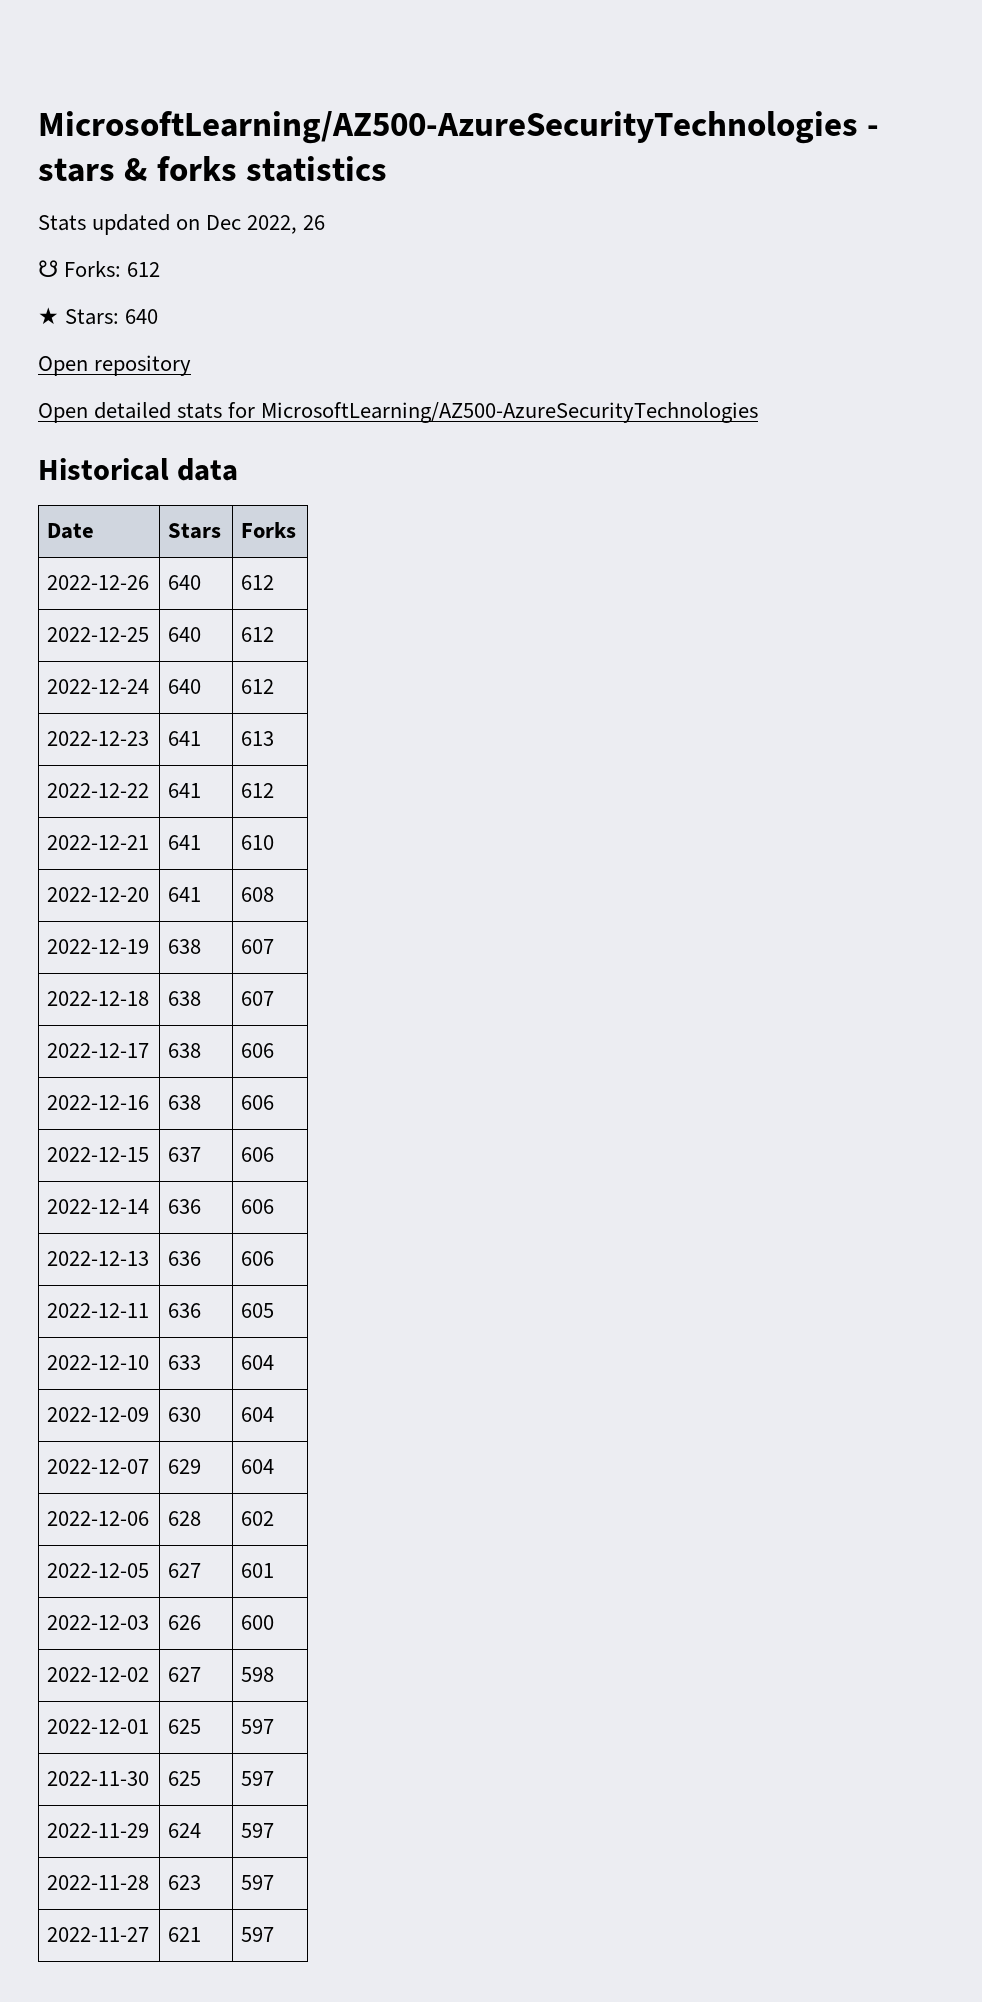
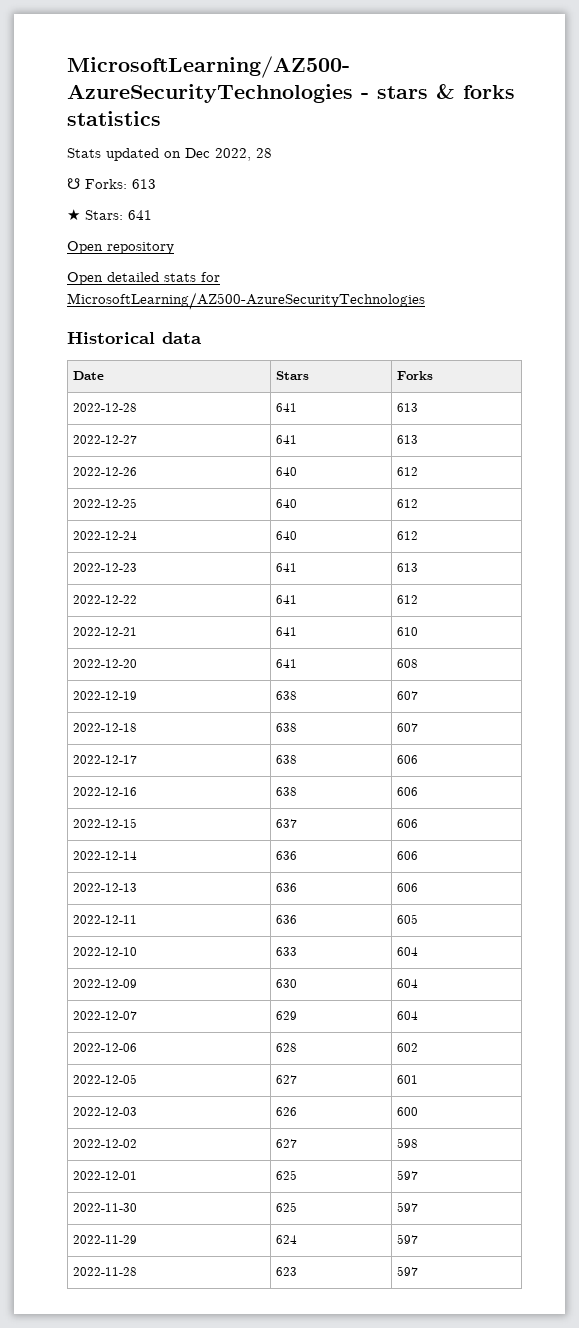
- Stats updated on Dec 2022, 26
+ Stats updated on Dec 2022, 28
- ☋ Forks: 612
+ ☋ Forks: 613
- ★ Stars: 640
+ ★ Stars: 641
+ 2022-12-28 | 641 | 613
+ 2022-12-27 | 641 | 613
- 2022-11-27 | 621 | 597

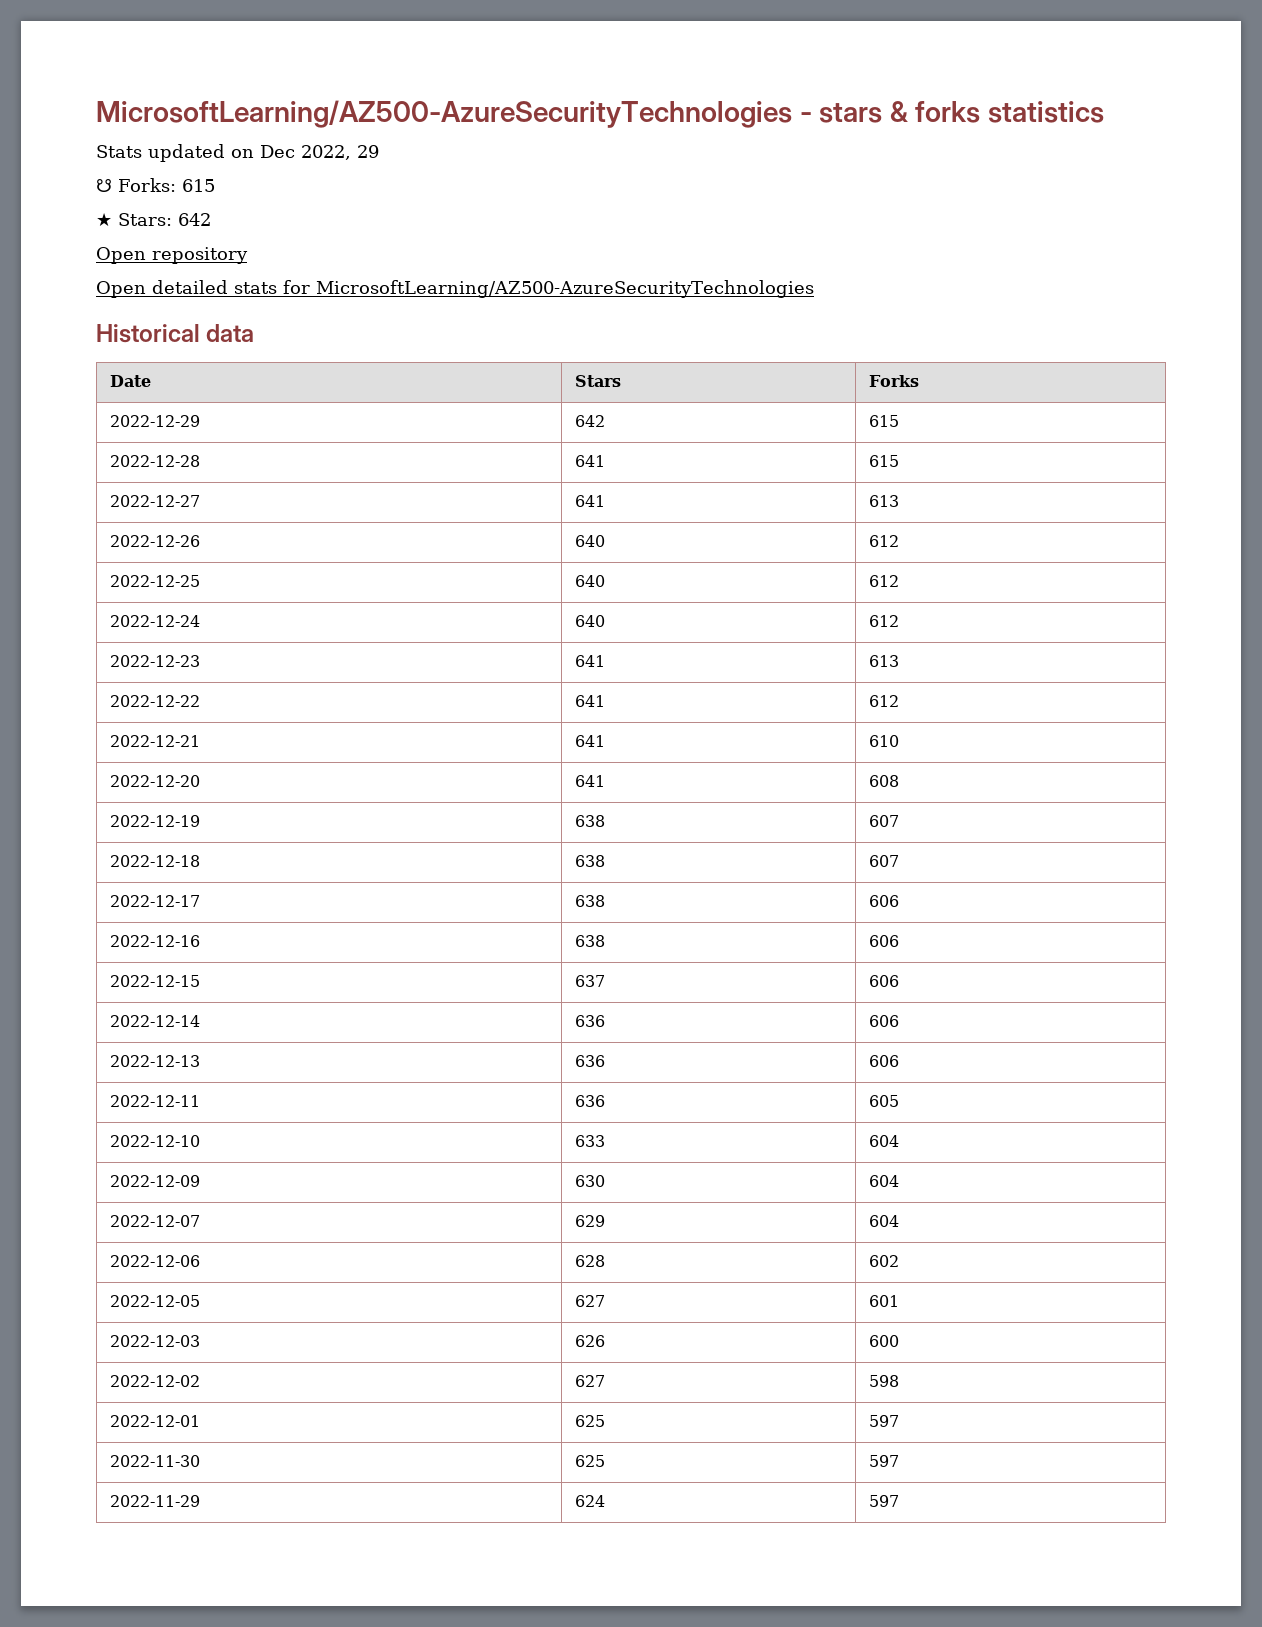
- Stats updated on Dec 2022, 28
+ Stats updated on Dec 2022, 29
- ☋ Forks: 613
+ ☋ Forks: 615
- ★ Stars: 641
+ ★ Stars: 642
+ 2022-12-29 | 642 | 615
- 2022-12-28 | 641 | 613
+ 2022-12-28 | 641 | 615
- 2022-11-28 | 623 | 597

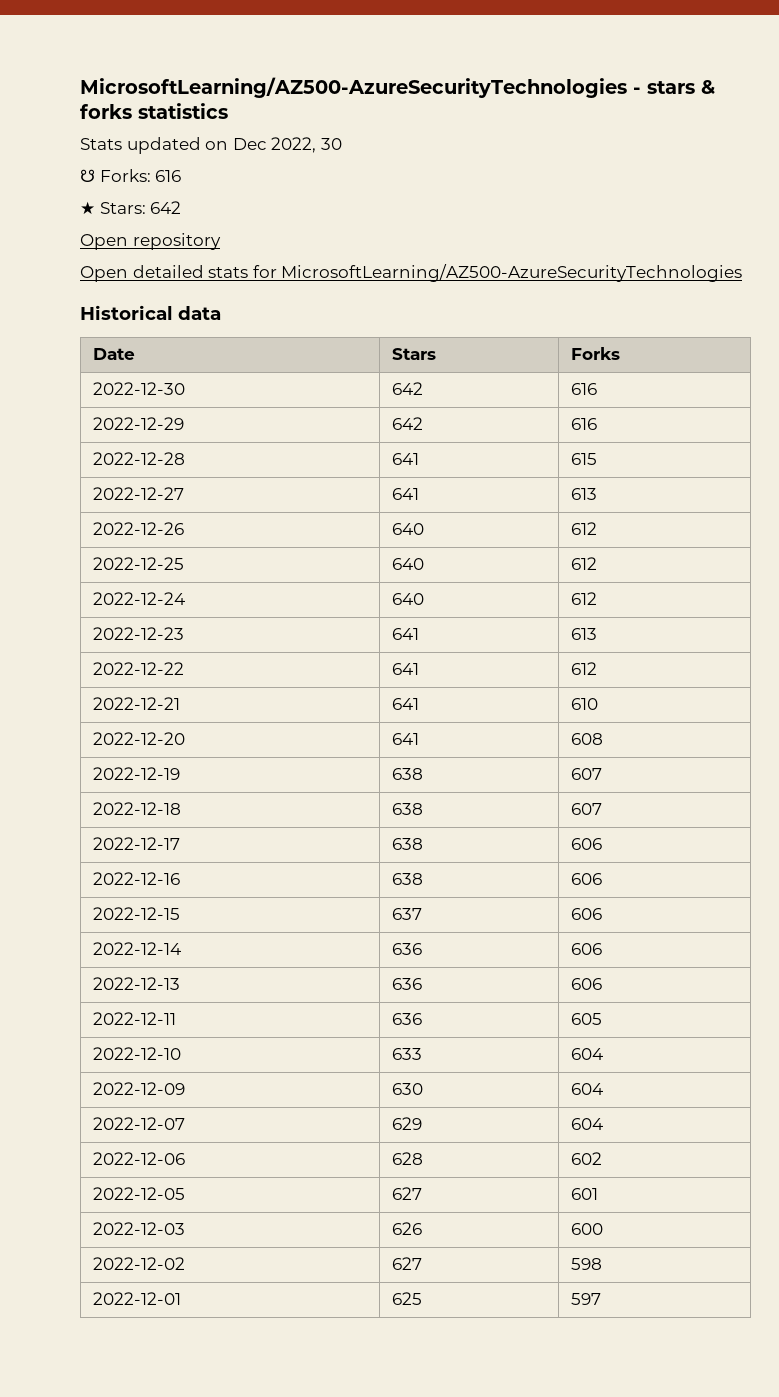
- Stats updated on Dec 2022, 29
+ Stats updated on Dec 2022, 30
- ☋ Forks: 615
+ ☋ Forks: 616
+ 2022-12-30 | 642 | 616
- 2022-12-29 | 642 | 615
+ 2022-12-29 | 642 | 616
- 2022-11-30 | 625 | 597
- 2022-11-29 | 624 | 597

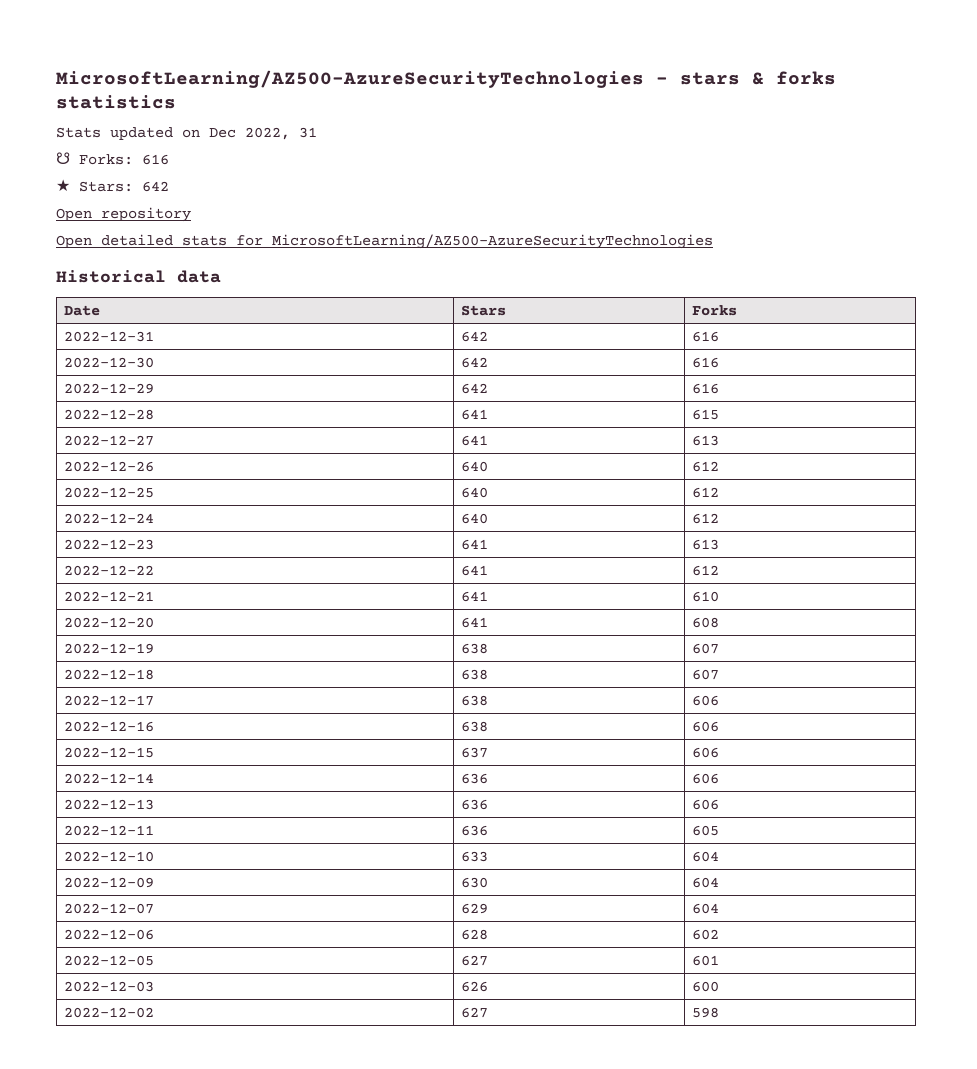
- Stats updated on Dec 2022, 30
+ Stats updated on Dec 2022, 31
+ 2022-12-31 | 642 | 616
- 2022-12-01 | 625 | 597

